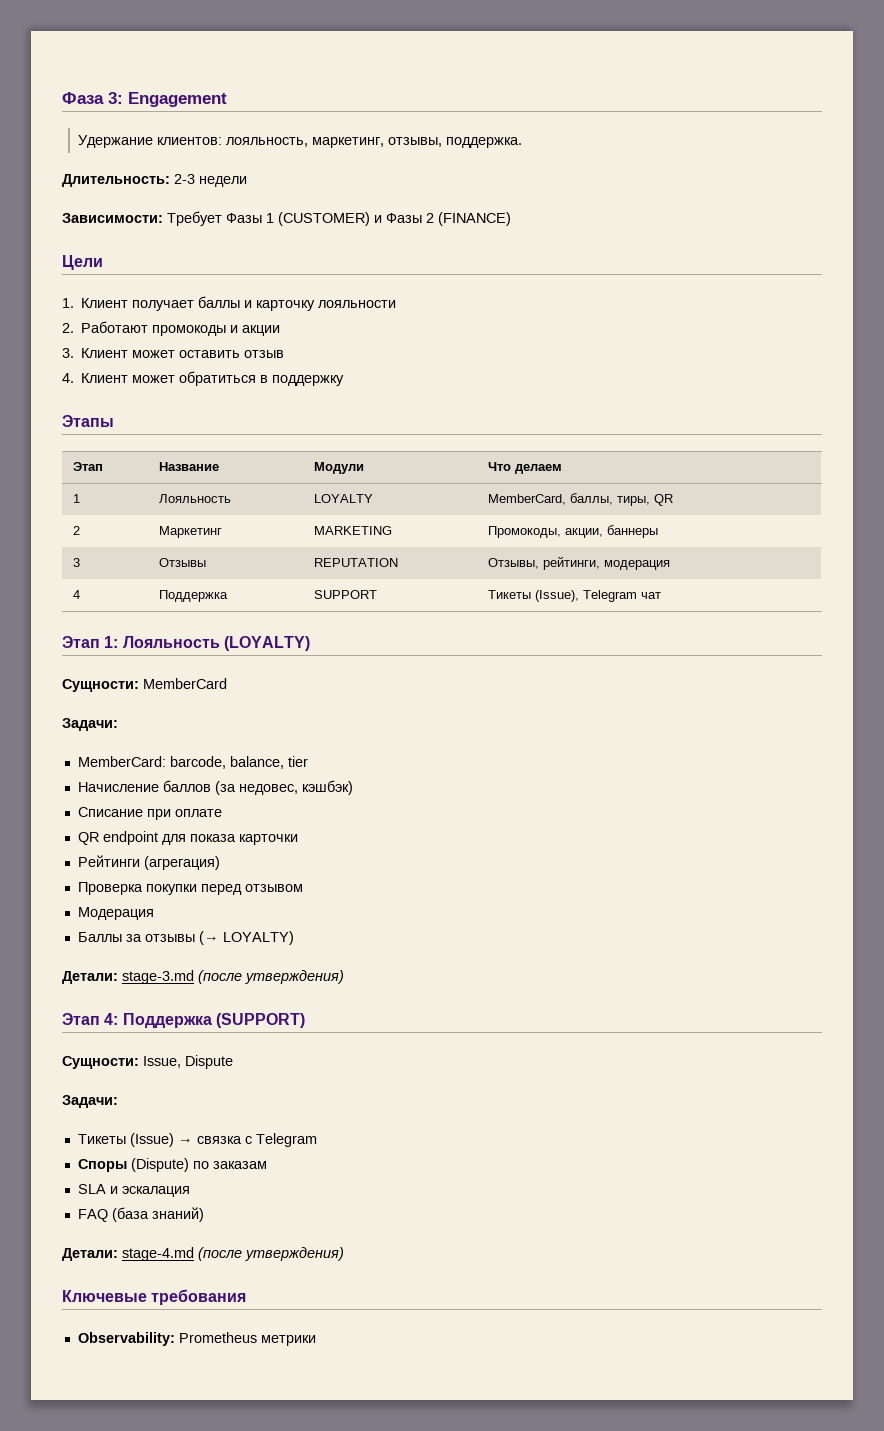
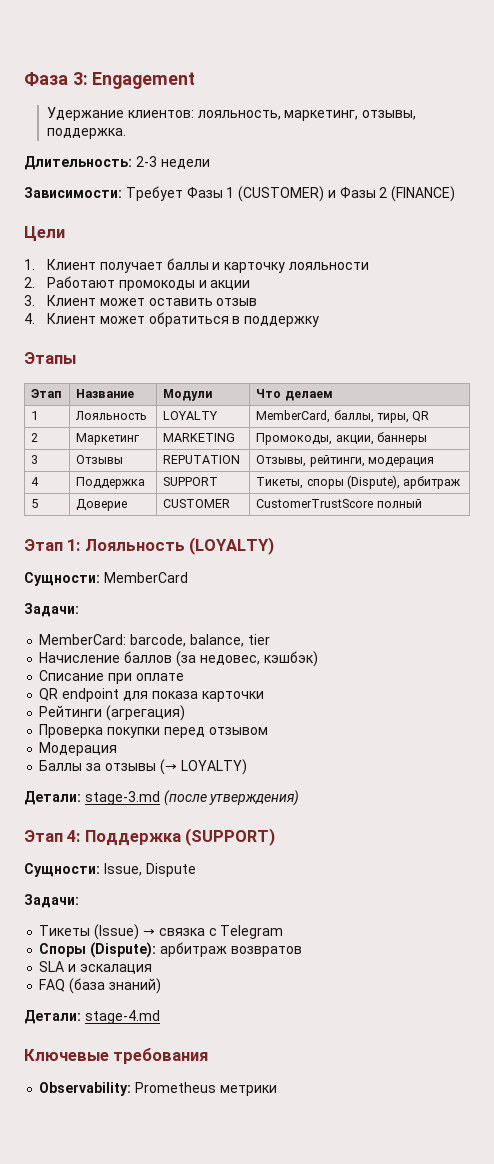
- 4 | Поддержка | SUPPORT | Тикеты (Issue), Telegram чат
+ 4 | Поддержка | SUPPORT | Тикеты, споры (Dispute), арбитраж
+ 5 | Доверие | CUSTOMER | CustomerTrustScore полный
- Споры (Dispute) по заказам
+ Споры (Dispute): арбитраж возвратов
- Детали: stage-4.md (после утверждения)
+ Детали: stage-4.md

